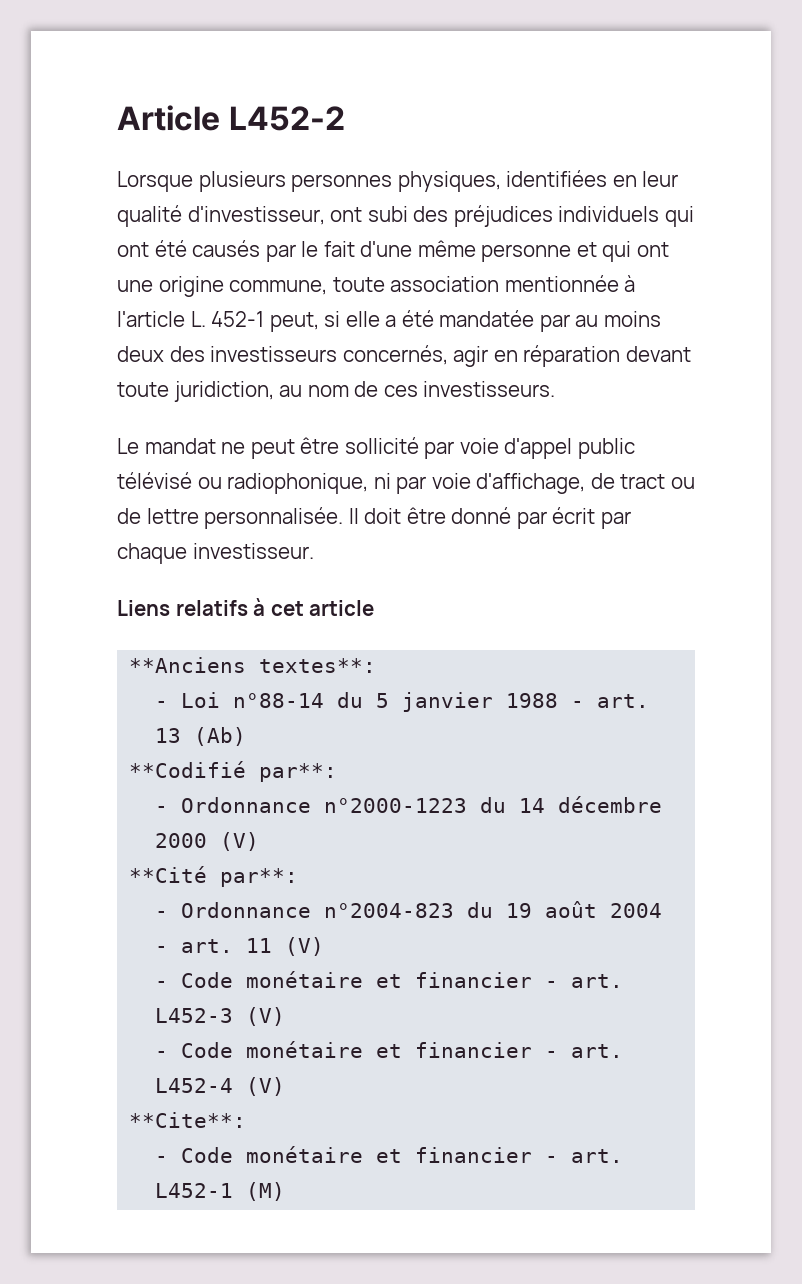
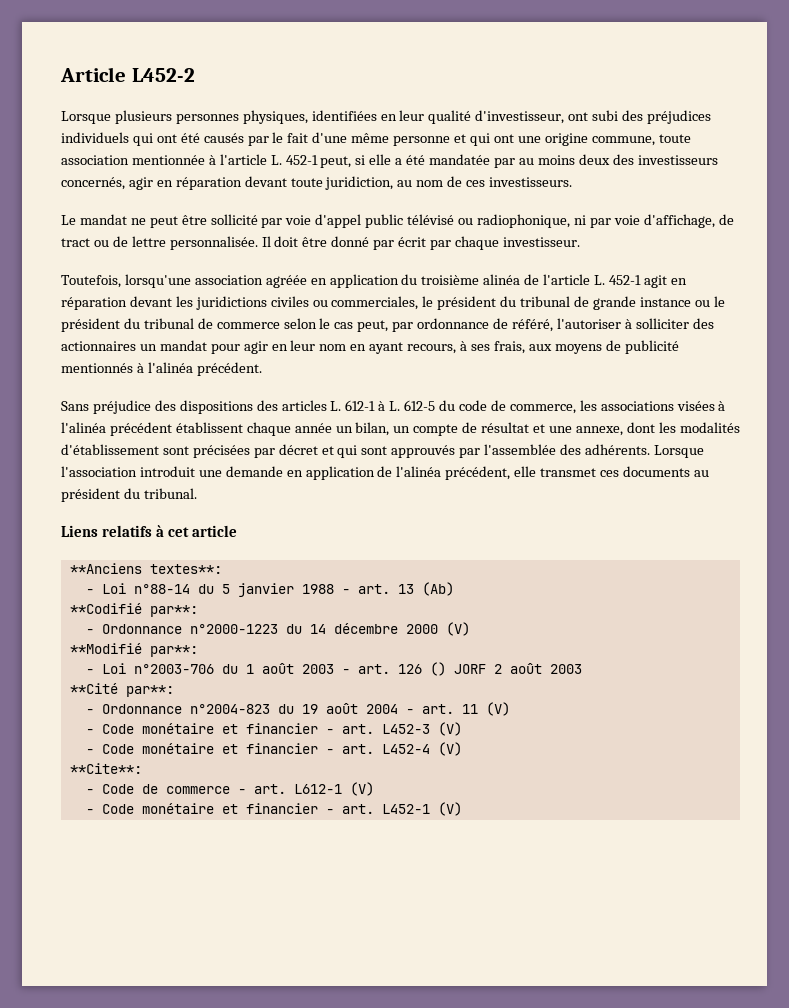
+ Toutefois, lorsqu'une association agréée en application du troisième alinéa de l'article L. 452-1 agit en réparation devant les juridictions civiles ou commerciales, le président du tribunal de grande instance ou le président du tribunal de commerce selon le cas peut, par ordonnance de référé, l'autoriser à solliciter des actionnaires un mandat pour agir en leur nom en ayant recours, à ses frais, aux moyens de publicité mentionnés à l'alinéa précédent.
+ Sans préjudice des dispositions des articles L. 612-1 à L. 612-5 du code de commerce, les associations visées à l'alinéa précédent établissent chaque année un bilan, un compte de résultat et une annexe, dont les modalités d'établissement sont précisées par décret et qui sont approuvés par l'assemblée des adhérents. Lorsque l'association introduit une demande en application de l'alinéa précédent, elle transmet ces documents au président du tribunal.
+ **Modifié par**:
+ - Loi n°2003-706 du 1 août 2003 - art. 126 () JORF 2 août 2003
+ - Code de commerce - art. L612-1 (V)
- - Code monétaire et financier - art. L452-1 (M)
+ - Code monétaire et financier - art. L452-1 (V)

